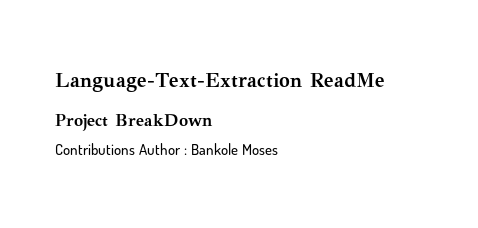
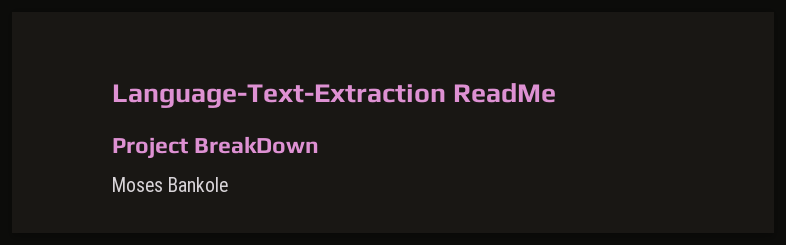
- Contributions Author : Bankole Moses
+ Moses Bankole

